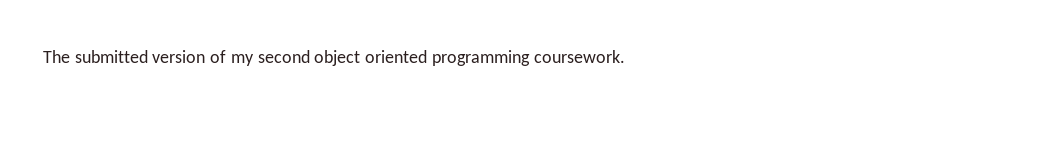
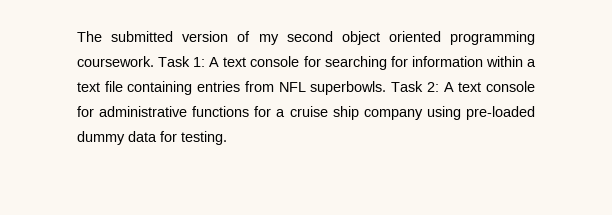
+ Task 1: A text console for searching for information within a text file containing entries from NFL superbowls. Task 2: A text console for administrative functions for a cruise ship company using pre-loaded dummy data for testing.

